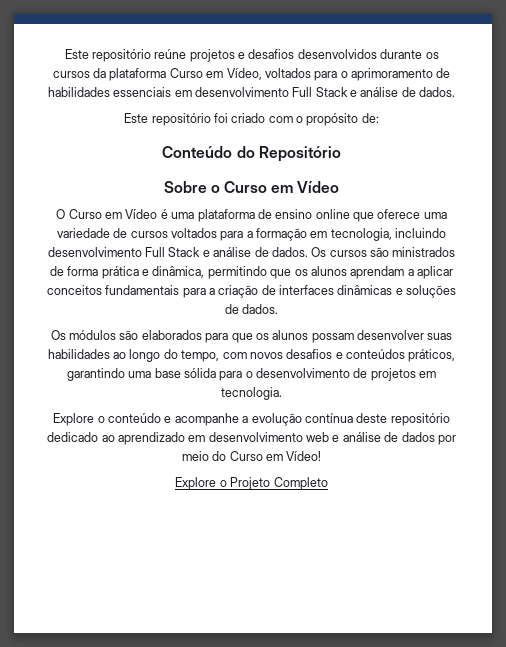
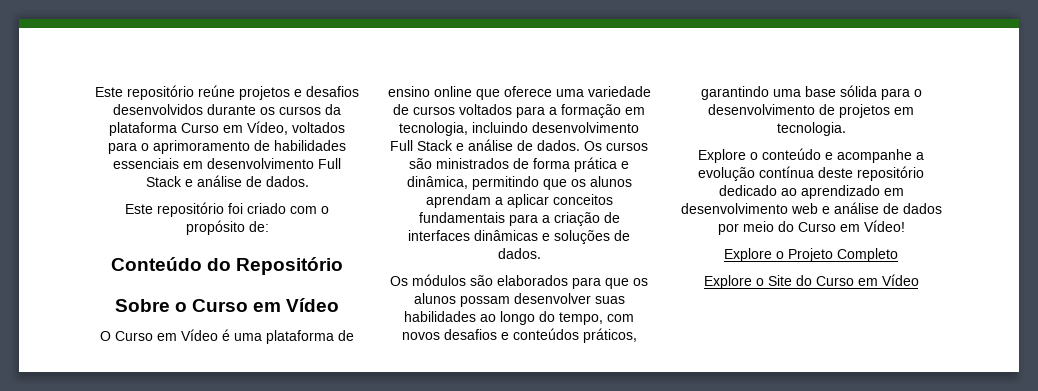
+ Explore o Site do Curso em Vídeo

